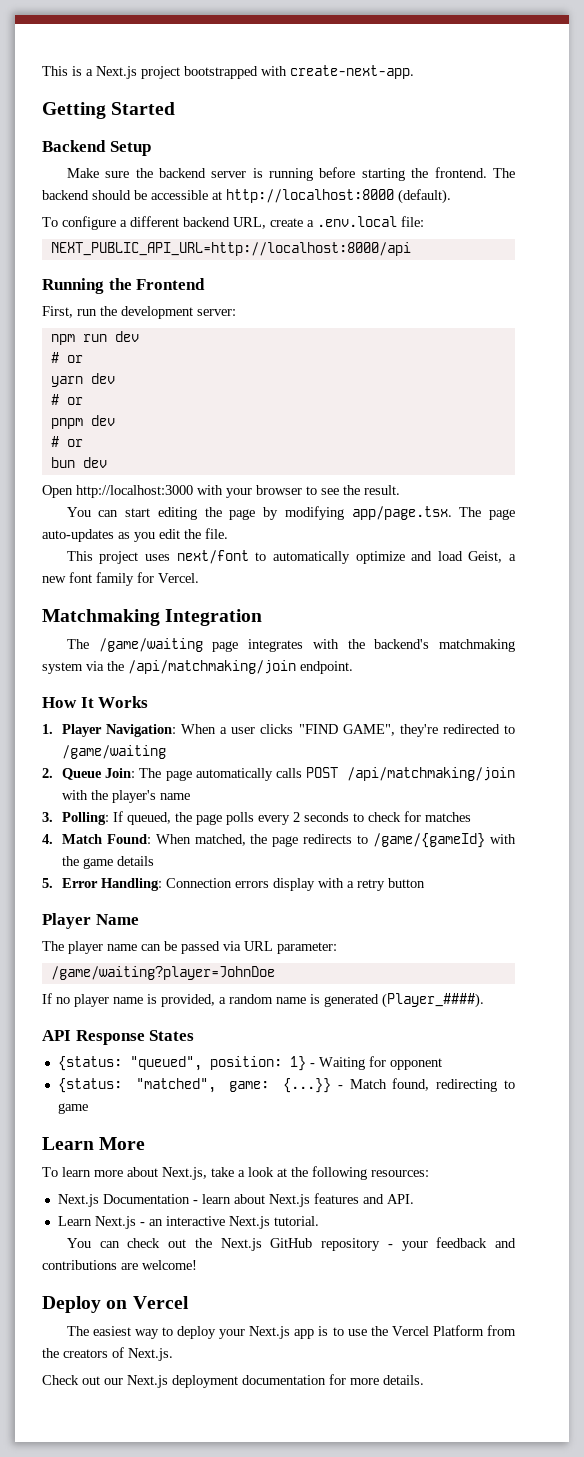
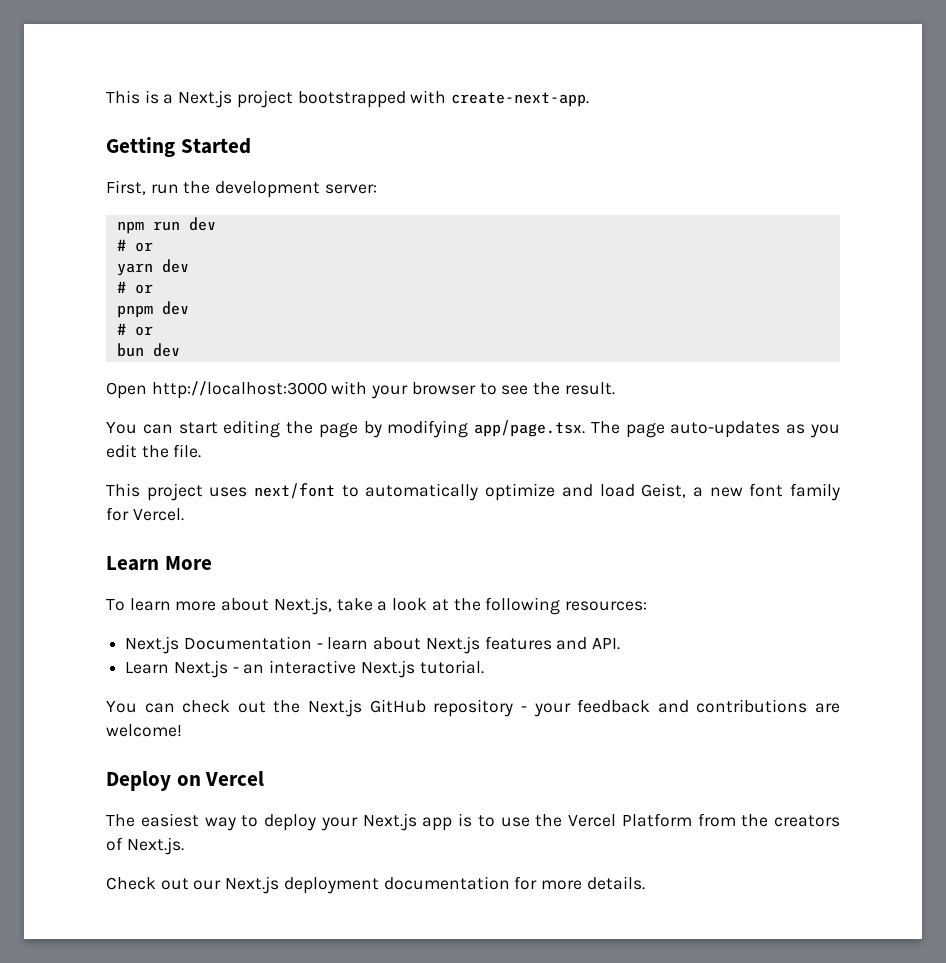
- Backend Setup
- Make sure the backend server is running before starting the frontend. The backend should be accessible at http://localhost:8000 (default).
- To configure a different backend URL, create a .env.local file:
- NEXT_PUBLIC_API_URL=http://localhost:8000/api
- Running the Frontend
- Matchmaking Integration
- The /game/waiting page integrates with the backend's matchmaking system via the /api/matchmaking/join endpoint.
- How It Works
- 1. Player Navigation: When a user clicks "FIND GAME", they're redirected to /game/waiting
- 2. Queue Join: The page automatically calls POST /api/matchmaking/join with the player's name
- 3. Polling: If queued, the page polls every 2 seconds to check for matches
- 4. Match Found: When matched, the page redirects to /game/{gameId} with the game details
- 5. Error Handling: Connection errors display with a retry button
- Player Name
- The player name can be passed via URL parameter:
- /game/waiting?player=JohnDoe
- If no player name is provided, a random name is generated (Player_####).
- API Response States
- {status: "queued", position: 1} - Waiting for opponent
- {status: "matched", game: {...}} - Match found, redirecting to game

